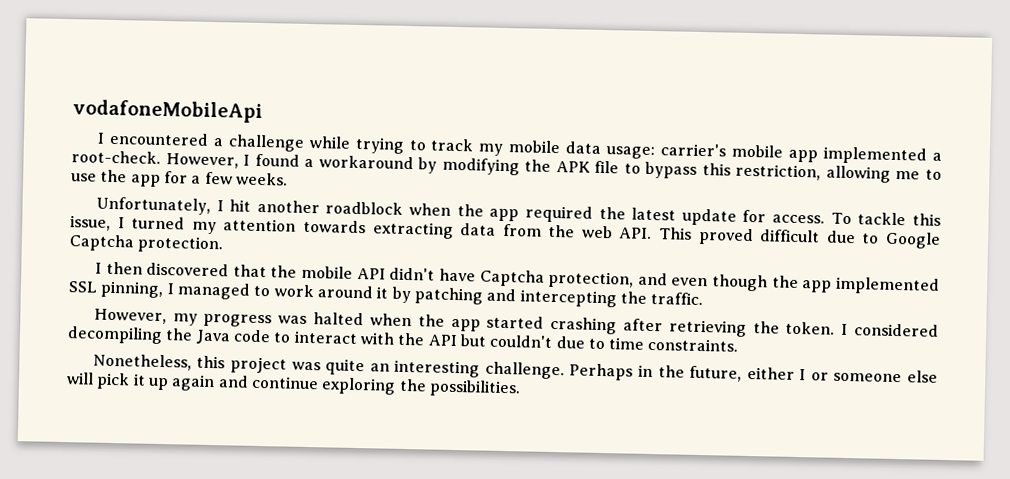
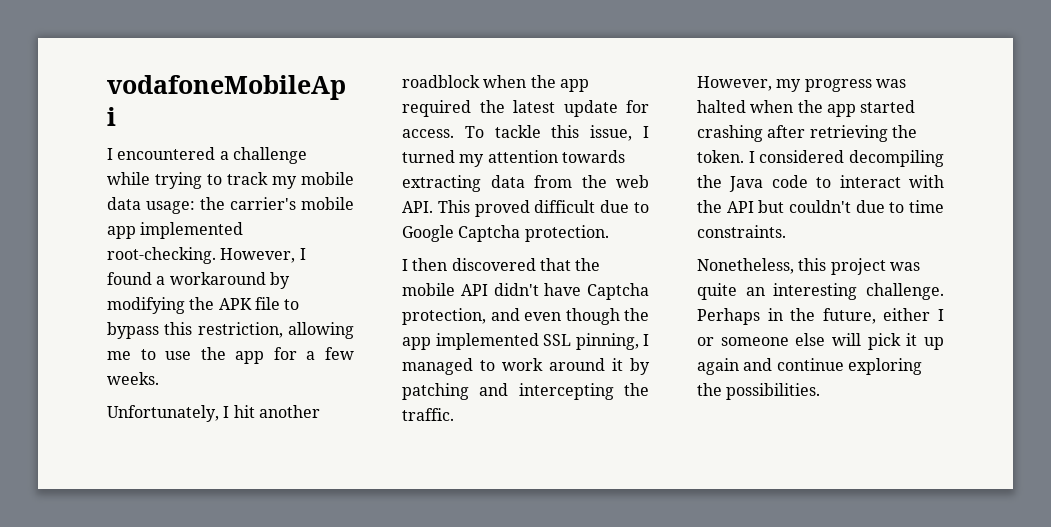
- I encountered a challenge while trying to track my mobile data usage: carrier's mobile app implemented a root-check.
+ I encountered a challenge while trying to track my mobile data usage: the carrier's mobile app implemented root-checking.

